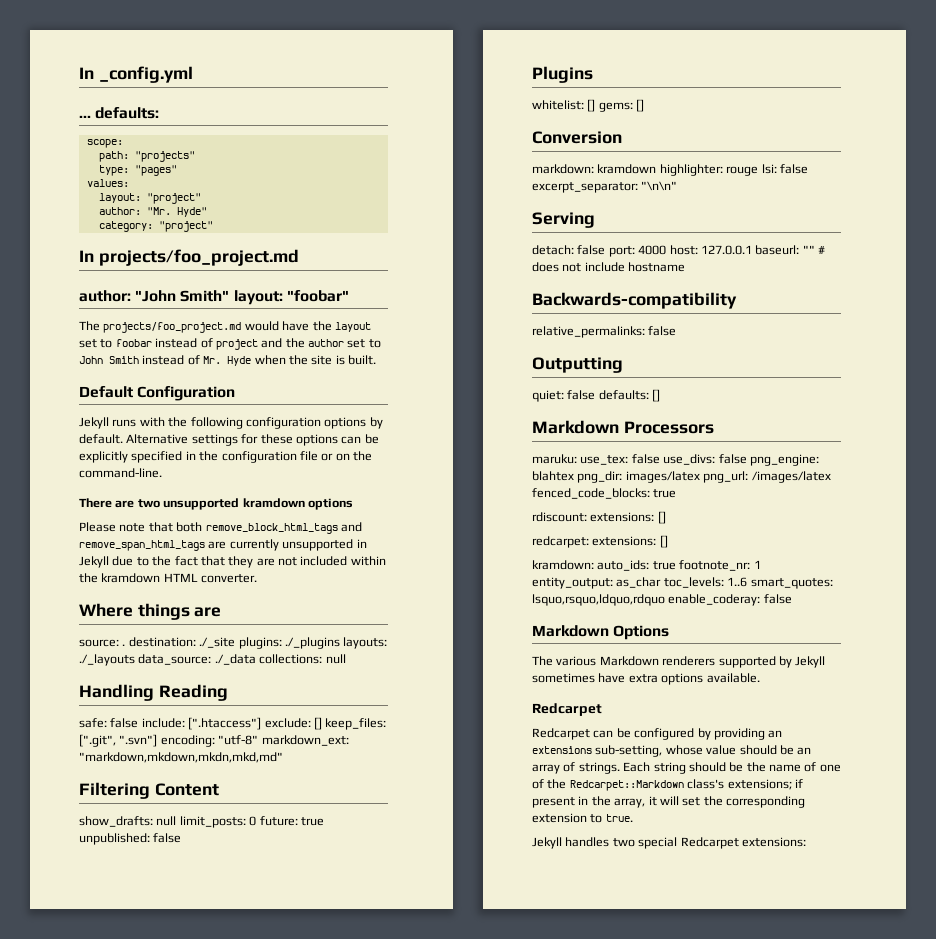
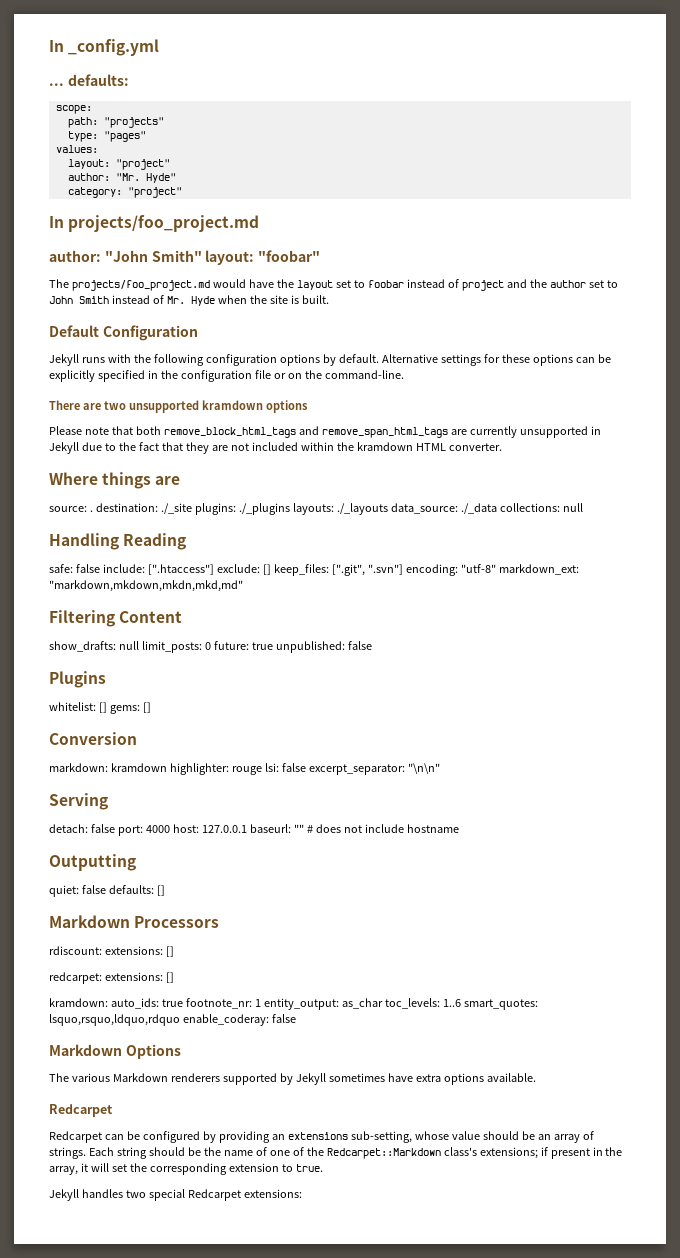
- Backwards-compatibility
- relative_permalinks: false
- maruku: use_tex: false use_divs: false png_engine: blahtex png_dir: images/latex png_url: /images/latex fenced_code_blocks: true

